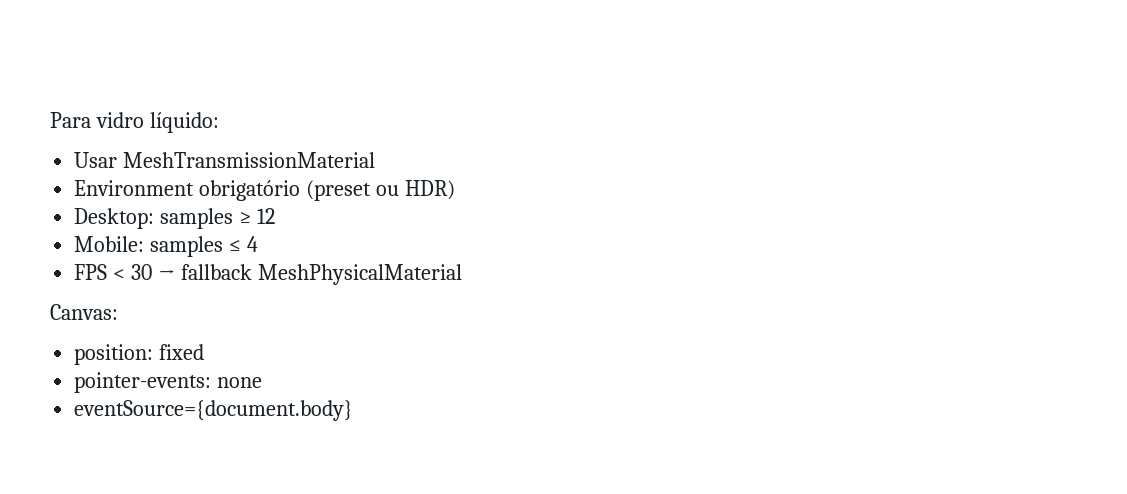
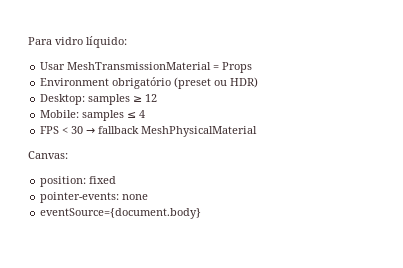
- Usar MeshTransmissionMaterial
+ Usar MeshTransmissionMaterial = Props

